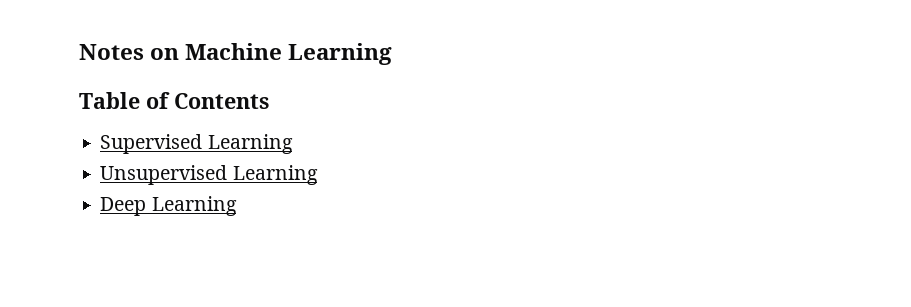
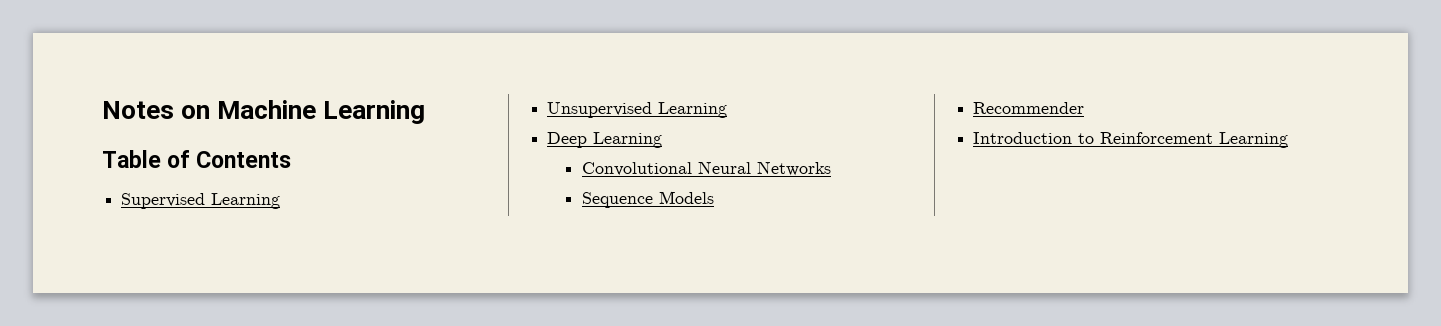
+ Convolutional Neural Networks
+ Sequence Models
+ Recommender
+ Introduction to Reinforcement Learning

